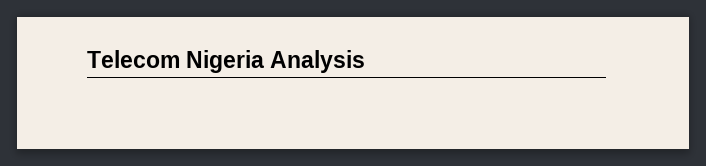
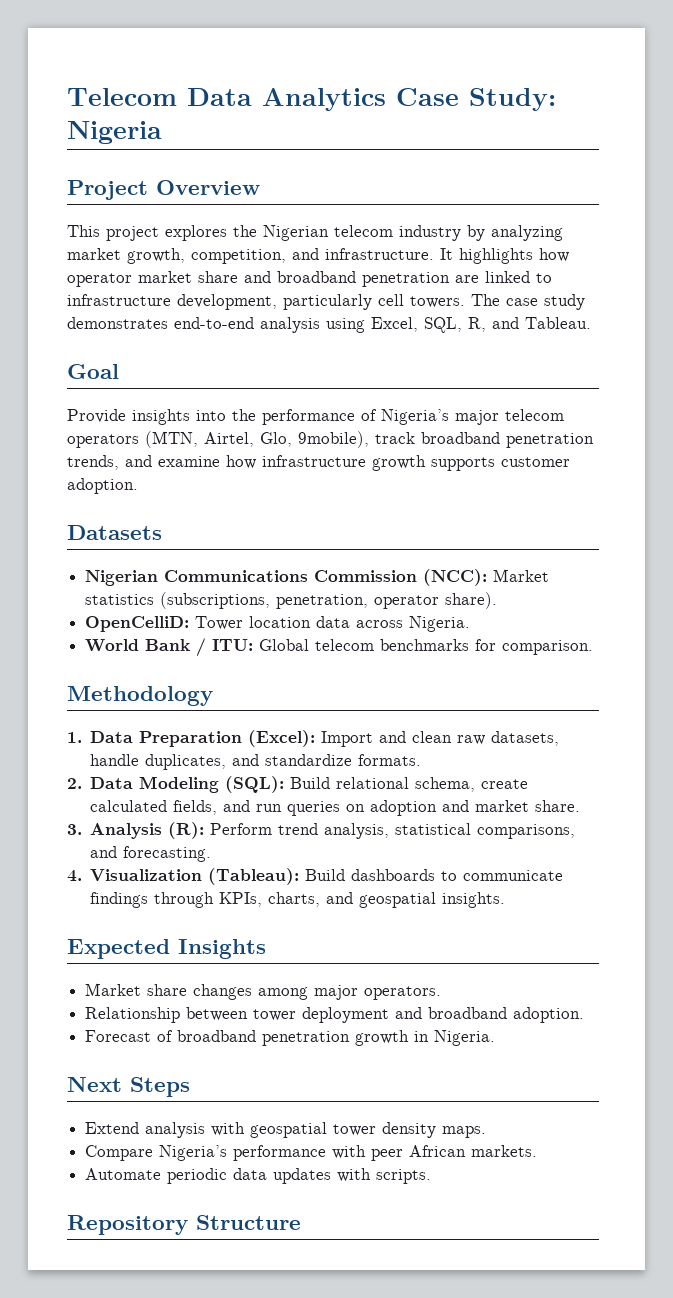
- Telecom Nigeria Analysis
+ Telecom Data Analytics Case Study: Nigeria
+ Project Overview
+ This project explores the Nigerian telecom industry by analyzing market growth, competition, and infrastructure. It highlights how operator market share and broadband penetration are linked to infrastructure development, particularly cell towers. The case study demonstrates end-to-end analysis using Excel, SQL, R, and Tableau.
+ Goal
+ Provide insights into the performance of Nigeria’s major telecom operators (MTN, Airtel, Glo, 9mobile), track broadband penetration trends, and examine how infrastructure growth supports customer adoption.
+ Datasets
+ Nigerian Communications Commission (NCC): Market statistics (subscriptions, penetration, operator share).
+ OpenCelliD: Tower location data across Nigeria.
+ World Bank / ITU: Global telecom benchmarks for comparison.
+ Methodology
+ 1. Data Preparation (Excel): Import and clean raw datasets, handle duplicates, and standardize formats.
+ 2. Data Modeling (SQL): Build relational schema, create calculated fields, and run queries on adoption and market share.
+ 3. Analysis (R): Perform trend analysis, statistical comparisons, and forecasting.
+ 4. Visualization (Tableau): Build dashboards to communicate findings through KPIs, charts, and geospatial insights.
+ Expected Insights
+ Market share changes among major operators.
+ Relationship between tower deployment and broadband adoption.
+ Forecast of broadband penetration growth in Nigeria.
+ Next Steps
+ Extend analysis with geospatial tower density maps.
+ Compare Nigeria’s performance with peer African markets.
+ Automate periodic data updates with scripts.
+ Repository Structure

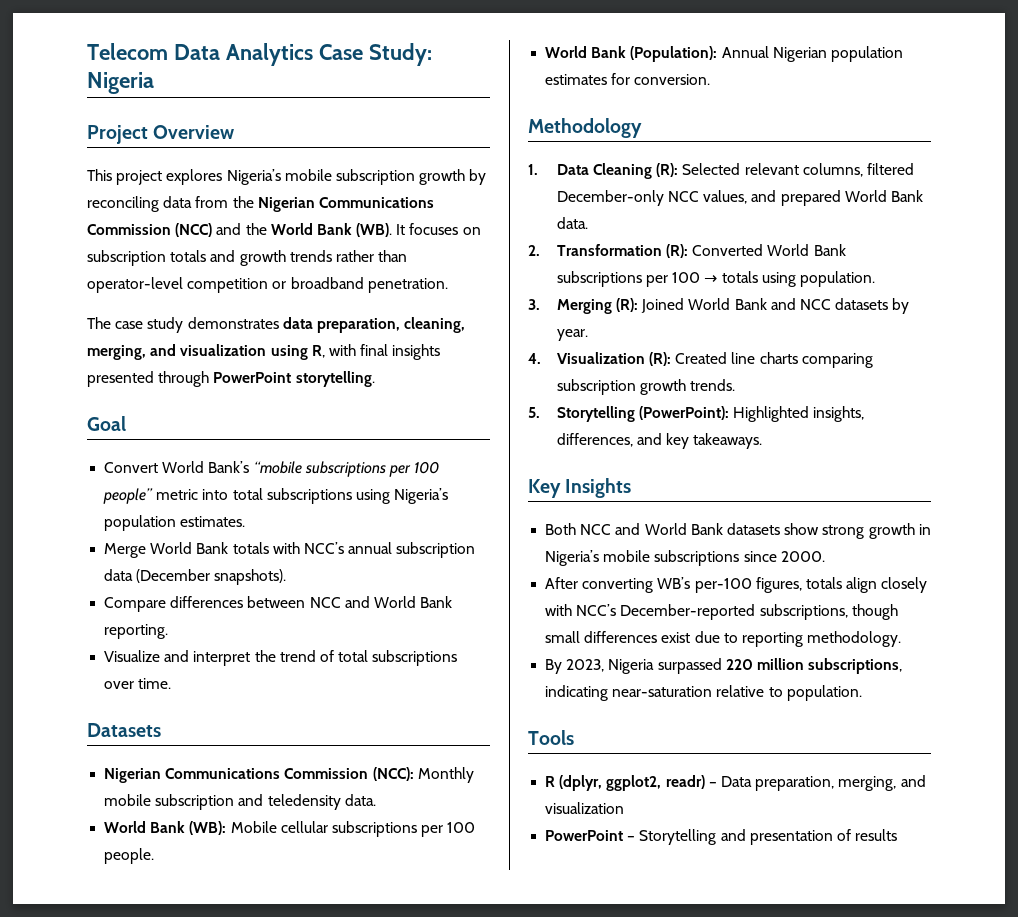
- This project explores the Nigerian telecom industry by analyzing market growth, competition, and infrastructure. It highlights how operator market share and broadband penetration are linked to infrastructure development, particularly cell towers. The case study demonstrates end-to-end analysis using Excel, SQL, R, and Tableau.
+ This project explores Nigeria’s mobile subscription growth by reconciling data from the Nigerian Communications Commission (NCC) and the World Bank (WB). It focuses on subscription totals and growth trends rather than operator-level competition or broadband penetration.
+ The case study demonstrates data preparation, cleaning, merging, and visualization using R, with final insights presented through PowerPoint storytelling.
  Goal
- Provide insights into the performance of Nigeria’s major telecom operators (MTN, Airtel, Glo, 9mobile), track broadband penetration trends, and examine how infrastructure growth supports customer adoption.
+ Convert World Bank’s “mobile subscriptions per 100 people” metric into total subscriptions using Nigeria’s population estimates.
+ Merge World Bank totals with NCC’s annual subscription data (December snapshots).
+ Compare differences between NCC and World Bank reporting.
+ Visualize and interpret the trend of total subscriptions over time.
- Nigerian Communications Commission (NCC): Market statistics (subscriptions, penetration, operator share).
- OpenCelliD: Tower location data across Nigeria.
- World Bank / ITU: Global telecom benchmarks for comparison.
+ Nigerian Communications Commission (NCC): Monthly mobile subscription and teledensity data.
+ World Bank (WB): Mobile cellular subscriptions per 100 people.
+ World Bank (Population): Annual Nigerian population estimates for conversion.
  Methodology
- 1. Data Preparation (Excel): Import and clean raw datasets, handle duplicates, and standardize formats.
- 2. Data Modeling (SQL): Build relational schema, create calculated fields, and run queries on adoption and market share.
- 3. Analysis (R): Perform trend analysis, statistical comparisons, and forecasting.
- 4. Visualization (Tableau): Build dashboards to communicate findings through KPIs, charts, and geospatial insights.
- Expected Insights
- Market share changes among major operators.
- Relationship between tower deployment and broadband adoption.
- Forecast of broadband penetration growth in Nigeria.
- Next Steps
- Extend analysis with geospatial tower density maps.
- Compare Nigeria’s performance with peer African markets.
- Automate periodic data updates with scripts.
- Repository Structure
+ 1. Data Cleaning (R): Selected relevant columns, filtered December-only NCC values, and prepared World Bank data.
+ 2. Transformation (R): Converted World Bank subscriptions per 100 → totals using population.
+ 3. Merging (R): Joined World Bank and NCC datasets by year.
+ 4. Visualization (R): Created line charts comparing subscription growth trends.
+ 5. Storytelling (PowerPoint): Highlighted insights, differences, and key takeaways.
+ Key Insights
+ Both NCC and World Bank datasets show strong growth in Nigeria’s mobile subscriptions since 2000.
+ After converting WB’s per-100 figures, totals align closely with NCC’s December-reported subscriptions, though small differences exist due to reporting methodology.
+ By 2023, Nigeria surpassed 220 million subscriptions, indicating near-saturation relative to population.
+ Tools
+ R (dplyr, ggplot2, readr) – Data preparation, merging, and visualization
+ PowerPoint – Storytelling and presentation of results

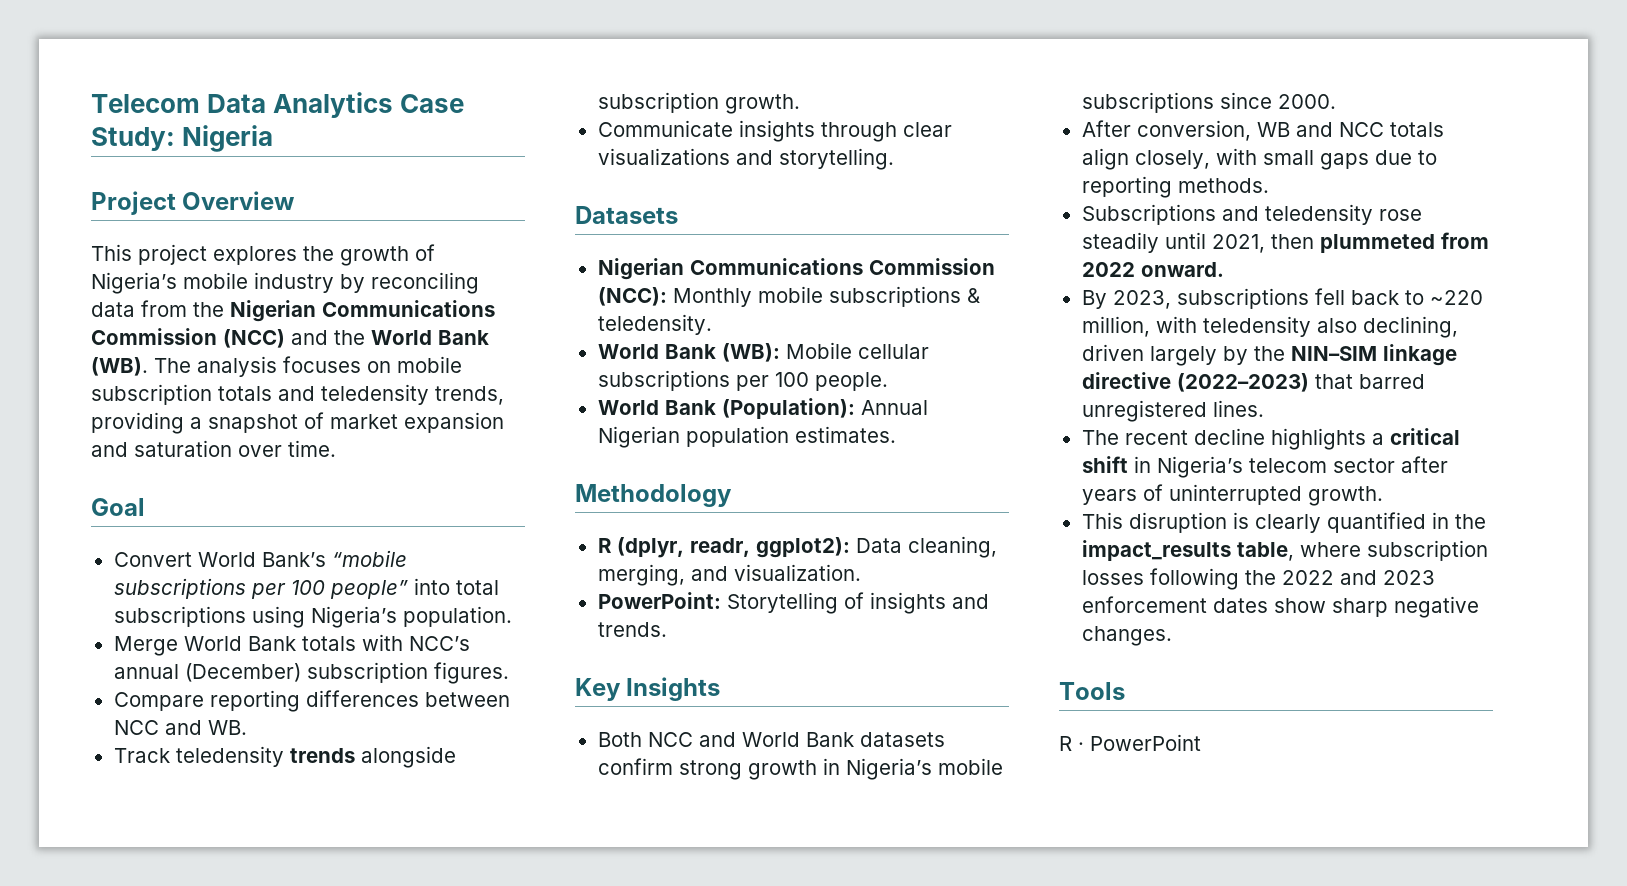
- This project explores Nigeria’s mobile subscription growth by reconciling data from the Nigerian Communications Commission (NCC) and the World Bank (WB). It focuses on subscription totals and growth trends rather than operator-level competition or broadband penetration.
- The case study demonstrates data preparation, cleaning, merging, and visualization using R, with final insights presented through PowerPoint storytelling.
+ This project explores the growth of Nigeria’s mobile industry by reconciling data from the Nigerian Communications Commission (NCC) and the World Bank (WB). The analysis focuses on mobile subscription totals and teledensity trends, providing a snapshot of market expansion and saturation over time.
- Convert World Bank’s “mobile subscriptions per 100 people” metric into total subscriptions using Nigeria’s population estimates.
+ Convert World Bank’s “mobile subscriptions per 100 people” into total subscriptions using Nigeria’s population.
- Merge World Bank totals with NCC’s annual subscription data (December snapshots).
+ Merge World Bank totals with NCC’s annual (December) subscription figures.
- Compare differences between NCC and World Bank reporting.
- Visualize and interpret the trend of total subscriptions over time.
+ Compare reporting differences between NCC and WB.
+ Track teledensity trends alongside subscription growth.
+ Communicate insights through clear visualizations and storytelling.
- Nigerian Communications Commission (NCC): Monthly mobile subscription and teledensity data.
+ Nigerian Communications Commission (NCC): Monthly mobile subscriptions & teledensity.
- World Bank (Population): Annual Nigerian population estimates for conversion.
+ World Bank (Population): Annual Nigerian population estimates.
  Methodology
- 1. Data Cleaning (R): Selected relevant columns, filtered December-only NCC values, and prepared World Bank data.
- 2. Transformation (R): Converted World Bank subscriptions per 100 → totals using population.
- 3. Merging (R): Joined World Bank and NCC datasets by year.
- 4. Visualization (R): Created line charts comparing subscription growth trends.
- 5. Storytelling (PowerPoint): Highlighted insights, differences, and key takeaways.
+ R (dplyr, readr, ggplot2): Data cleaning, merging, and visualization.
+ PowerPoint: Storytelling of insights and trends.
- Both NCC and World Bank datasets show strong growth in Nigeria’s mobile subscriptions since 2000.
+ Both NCC and World Bank datasets confirm strong growth in Nigeria’s mobile subscriptions since 2000.
- After converting WB’s per-100 figures, totals align closely with NCC’s December-reported subscriptions, though small differences exist due to reporting methodology.
- By 2023, Nigeria surpassed 220 million subscriptions, indicating near-saturation relative to population.
+ After conversion, WB and NCC totals align closely, with small gaps due to reporting methods.
+ Subscriptions and teledensity rose steadily until 2021, then plummeted from 2022 onward.
+ By 2023, subscriptions fell back to ~220 million, with teledensity also declining, driven largely by the NIN–SIM linkage directive (2022–2023) that barred unregistered lines.
+ The recent decline highlights a critical shift in Nigeria’s telecom sector after years of uninterrupted growth.
+ This disruption is clearly quantified in the impact_results table, where subscription losses following the 2022 and 2023 enforcement dates show sharp negative changes.
  Tools
- R (dplyr, ggplot2, readr) – Data preparation, merging, and visualization
- PowerPoint – Storytelling and presentation of results
+ R · PowerPoint

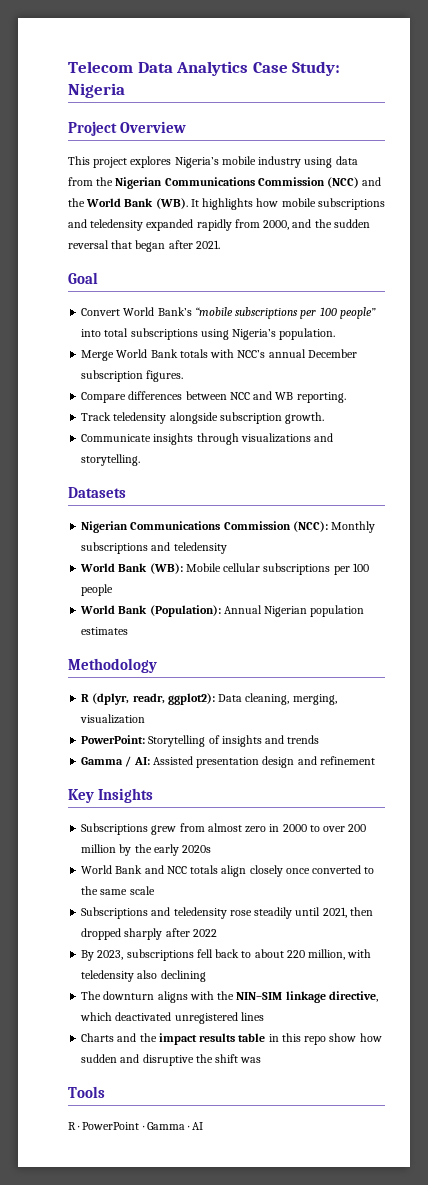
- This project explores the growth of Nigeria’s mobile industry by reconciling data from the Nigerian Communications Commission (NCC) and the World Bank (WB). The analysis focuses on mobile subscription totals and teledensity trends, providing a snapshot of market expansion and saturation over time.
+ This project explores Nigeria’s mobile industry using data from the Nigerian Communications Commission (NCC) and the World Bank (WB). It highlights how mobile subscriptions and teledensity expanded rapidly from 2000, and the sudden reversal that began after 2021.
- Merge World Bank totals with NCC’s annual (December) subscription figures.
+ Merge World Bank totals with NCC’s annual December subscription figures.
- Compare reporting differences between NCC and WB.
+ Compare differences between NCC and WB reporting.
- Track teledensity trends alongside subscription growth.
+ Track teledensity alongside subscription growth.
- Communicate insights through clear visualizations and storytelling.
+ Communicate insights through visualizations and storytelling.
- Nigerian Communications Commission (NCC): Monthly mobile subscriptions & teledensity.
+ Nigerian Communications Commission (NCC): Monthly subscriptions and teledensity
- World Bank (WB): Mobile cellular subscriptions per 100 people.
+ World Bank (WB): Mobile cellular subscriptions per 100 people
- World Bank (Population): Annual Nigerian population estimates.
+ World Bank (Population): Annual Nigerian population estimates
- R (dplyr, readr, ggplot2): Data cleaning, merging, and visualization.
+ R (dplyr, readr, ggplot2): Data cleaning, merging, visualization
- PowerPoint: Storytelling of insights and trends.
+ PowerPoint: Storytelling of insights and trends
+ Gamma / AI: Assisted presentation design and refinement
  Key Insights
- Both NCC and World Bank datasets confirm strong growth in Nigeria’s mobile subscriptions since 2000.
- After conversion, WB and NCC totals align closely, with small gaps due to reporting methods.
+ Subscriptions grew from almost zero in 2000 to over 200 million by the early 2020s
+ World Bank and NCC totals align closely once converted to the same scale
- Subscriptions and teledensity rose steadily until 2021, then plummeted from 2022 onward.
+ Subscriptions and teledensity rose steadily until 2021, then dropped sharply after 2022
- By 2023, subscriptions fell back to ~220 million, with teledensity also declining, driven largely by the NIN–SIM linkage directive (2022–2023) that barred unregistered lines.
- The recent decline highlights a critical shift in Nigeria’s telecom sector after years of uninterrupted growth.
- This disruption is clearly quantified in the impact_results table, where subscription losses following the 2022 and 2023 enforcement dates show sharp negative changes.
+ By 2023, subscriptions fell back to about 220 million, with teledensity also declining
+ The downturn aligns with the NIN–SIM linkage directive, which deactivated unregistered lines
+ Charts and the impact results table in this repo show how sudden and disruptive the shift was
- R · PowerPoint
+ R · PowerPoint · Gamma · AI

